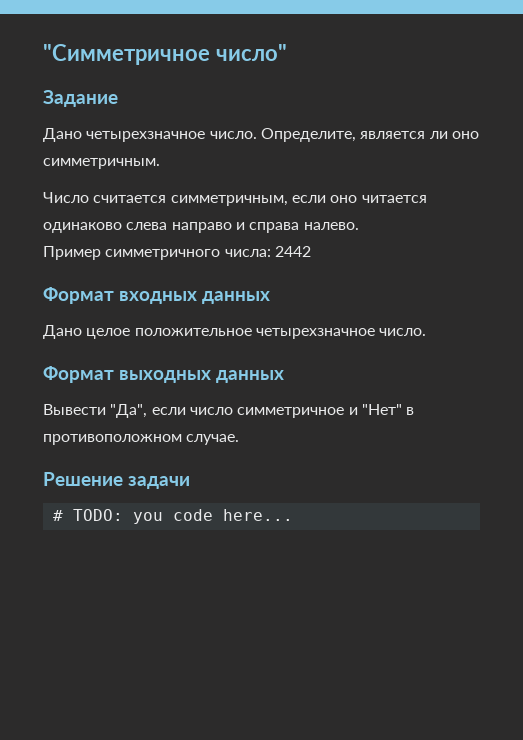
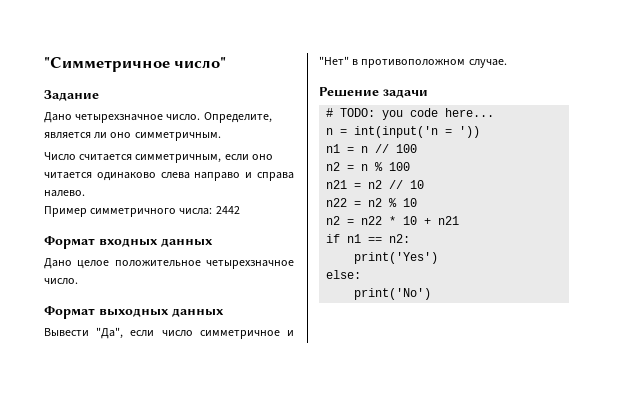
+ n = int(input('n = '))
+ n1 = n // 100
+ n2 = n % 100
+ n21 = n2 // 10
+ n22 = n2 % 10
+ n2 = n22 * 10 + n21
+ if n1 == n2:
+ print('Yes')
+ else:
+ print('No')

